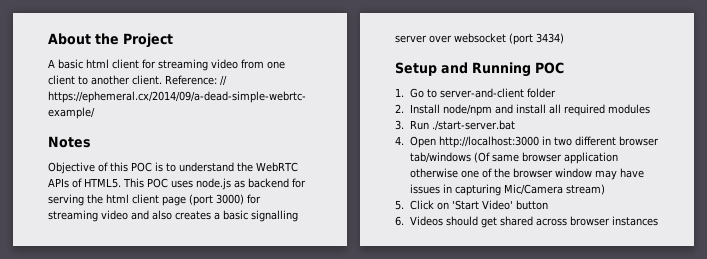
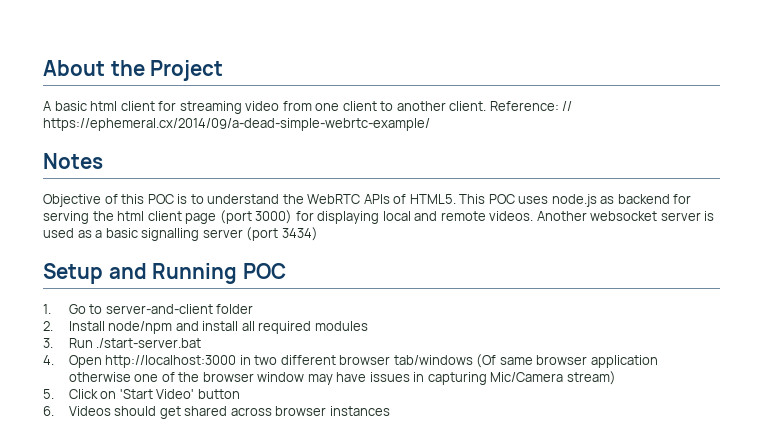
- This POC uses node.js as backend for serving the html client page (port 3000) for streaming video and also creates a basic signalling server over websocket (port 3434)
+ This POC uses node.js as backend for serving the html client page (port 3000) for displaying local and remote videos. Another websocket server is used as a basic signalling server (port 3434)

